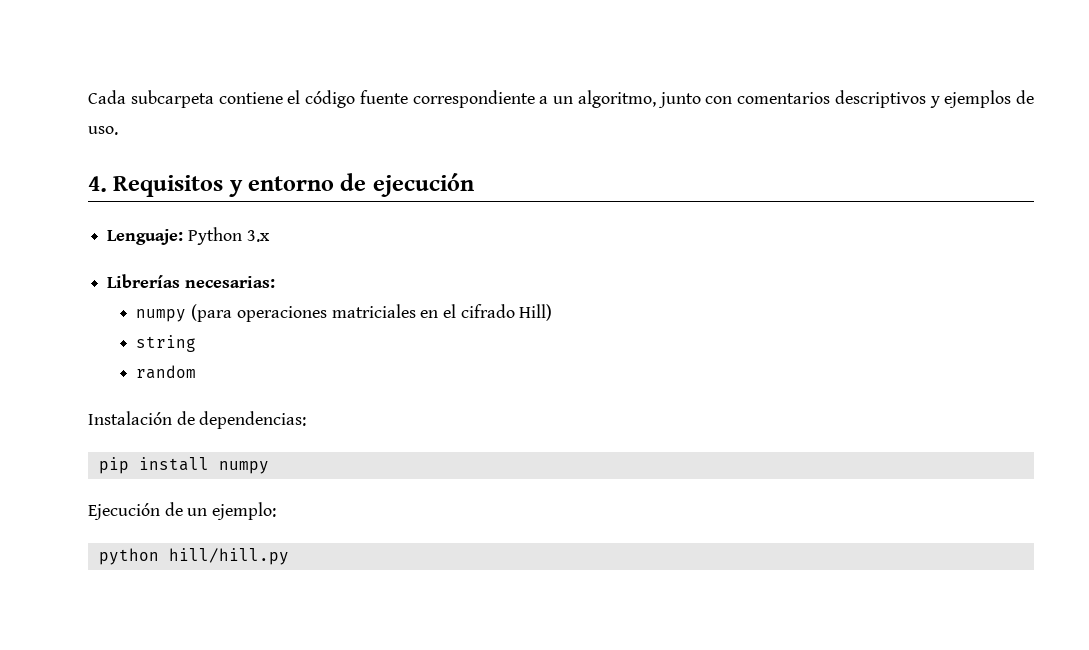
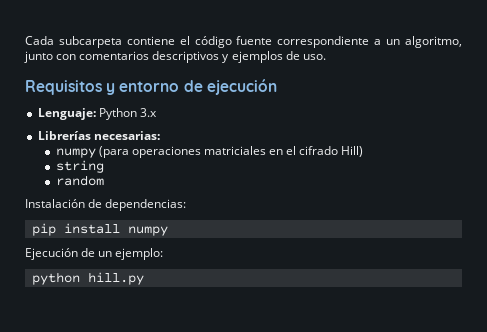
- 4. Requisitos y entorno de ejecución
+ Requisitos y entorno de ejecución
- python hill/hill.py
+ python hill.py

